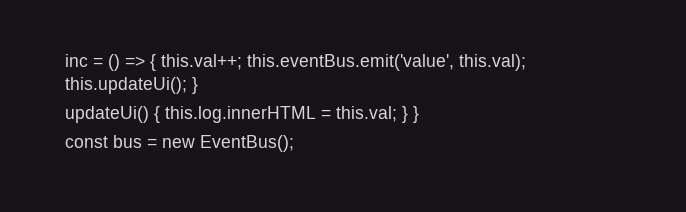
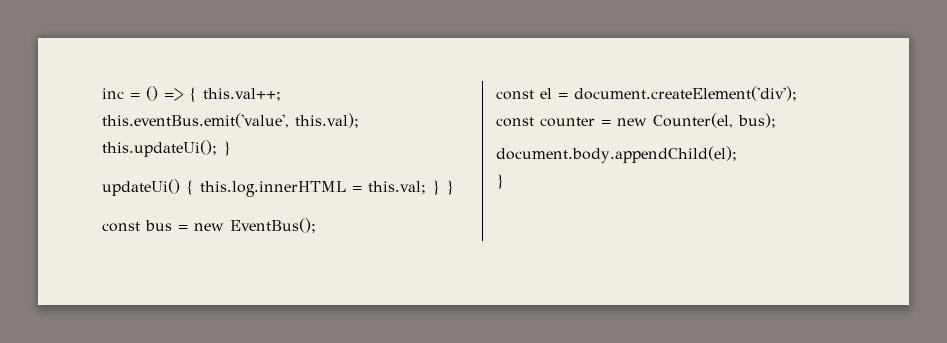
+ const el = document.createElement('div');
+ const counter = new Counter(el, bus);
+ document.body.appendChild(el);
+ }

